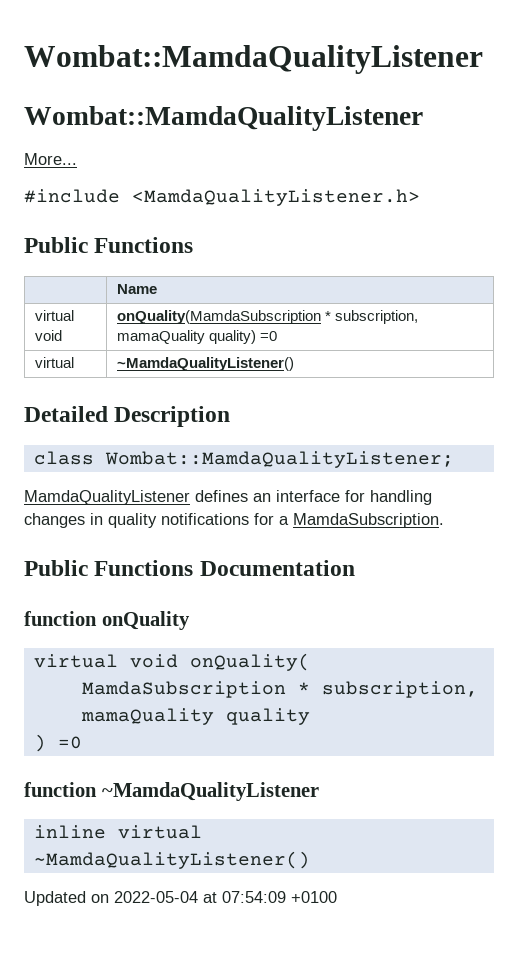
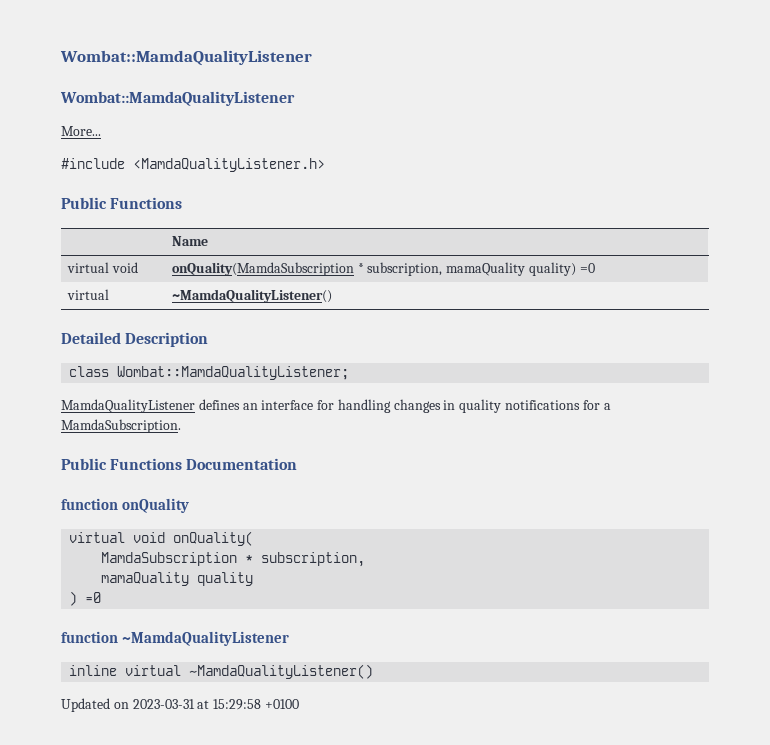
- Updated on 2022-05-04 at 07:54:09 +0100
+ Updated on 2023-03-31 at 15:29:58 +0100

